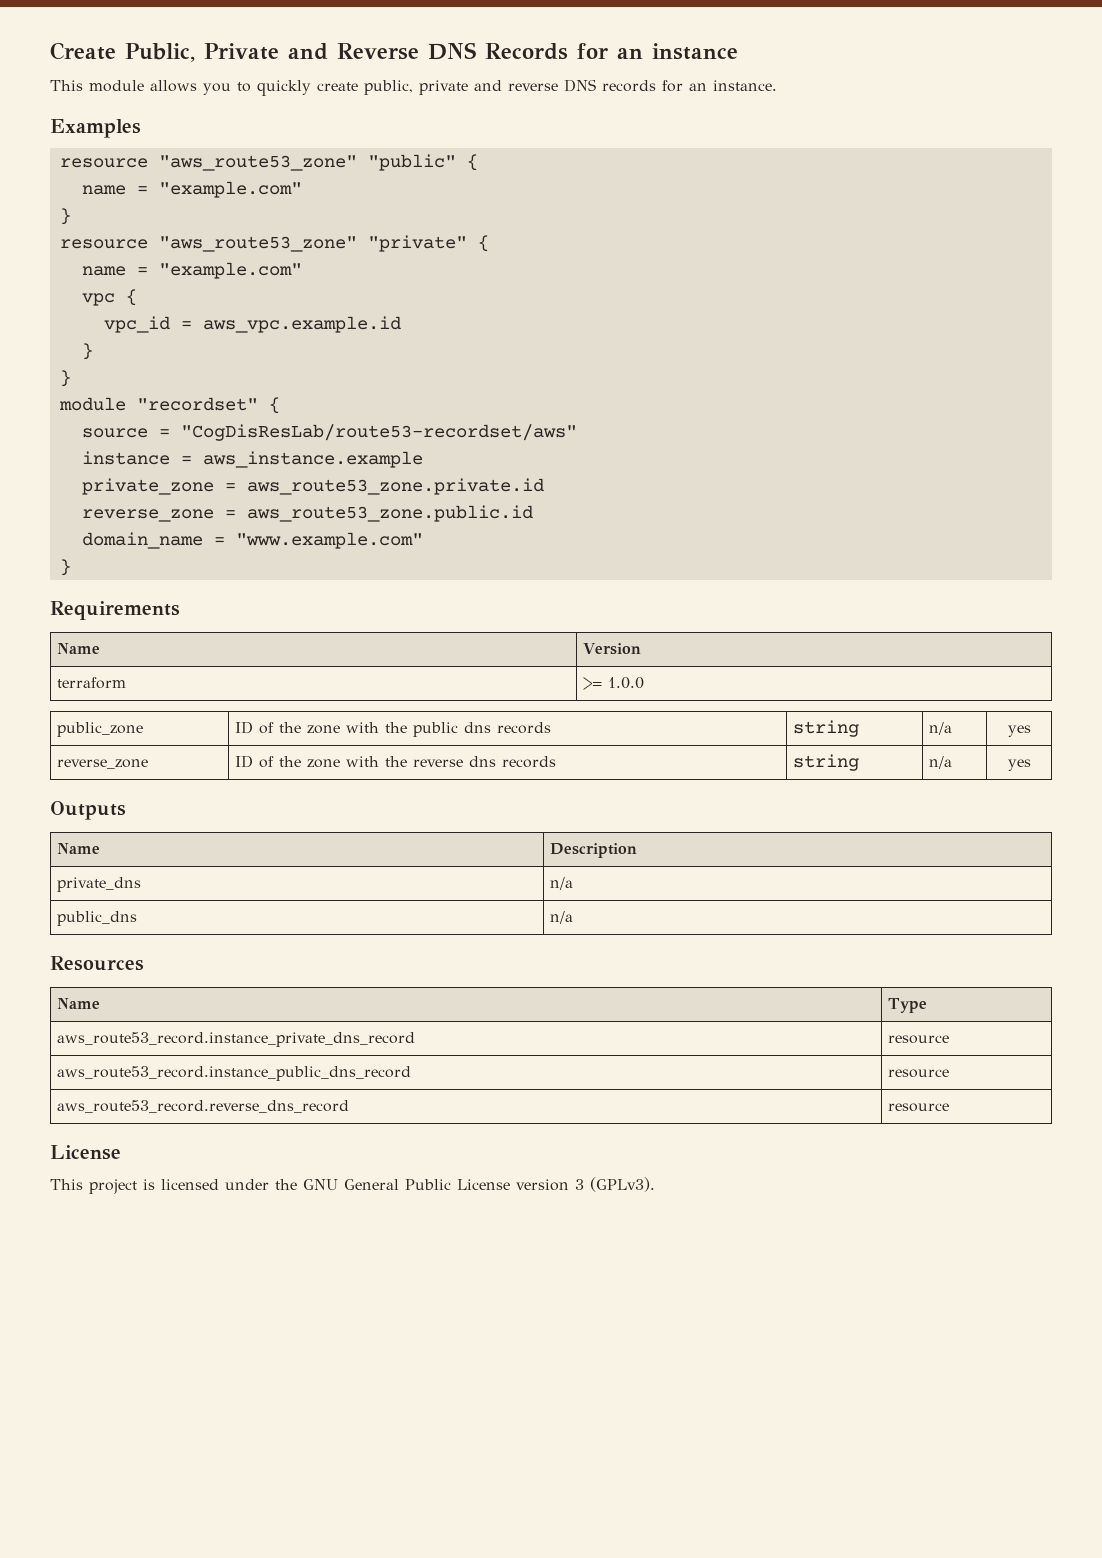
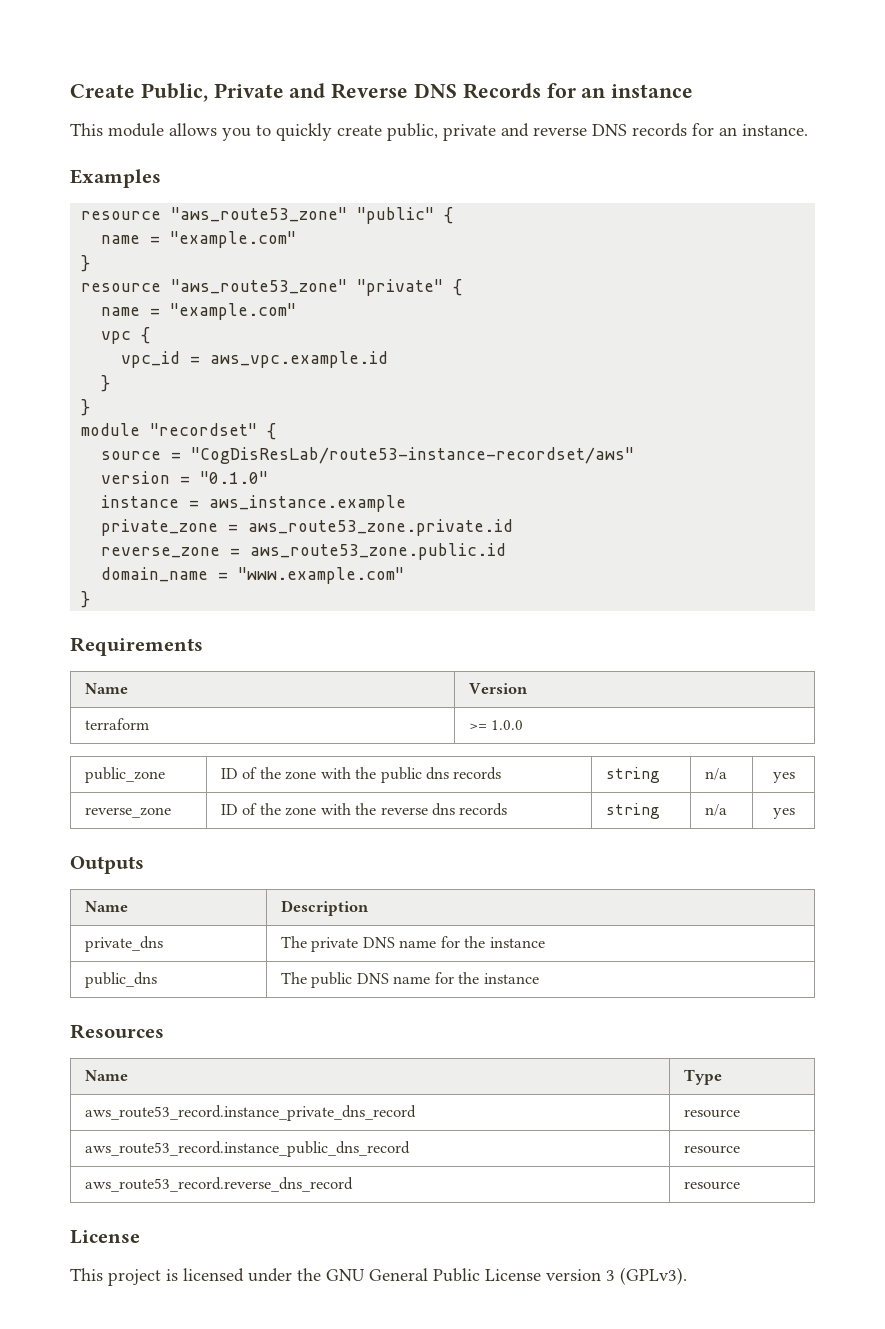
- source = "CogDisResLab/route53-recordset/aws"
+ source = "CogDisResLab/route53-instance-recordset/aws"
+ version = "0.1.0"
- private_dns | n/a
- public_dns | n/a
+ private_dns | The private DNS name for the instance
+ public_dns | The public DNS name for the instance

